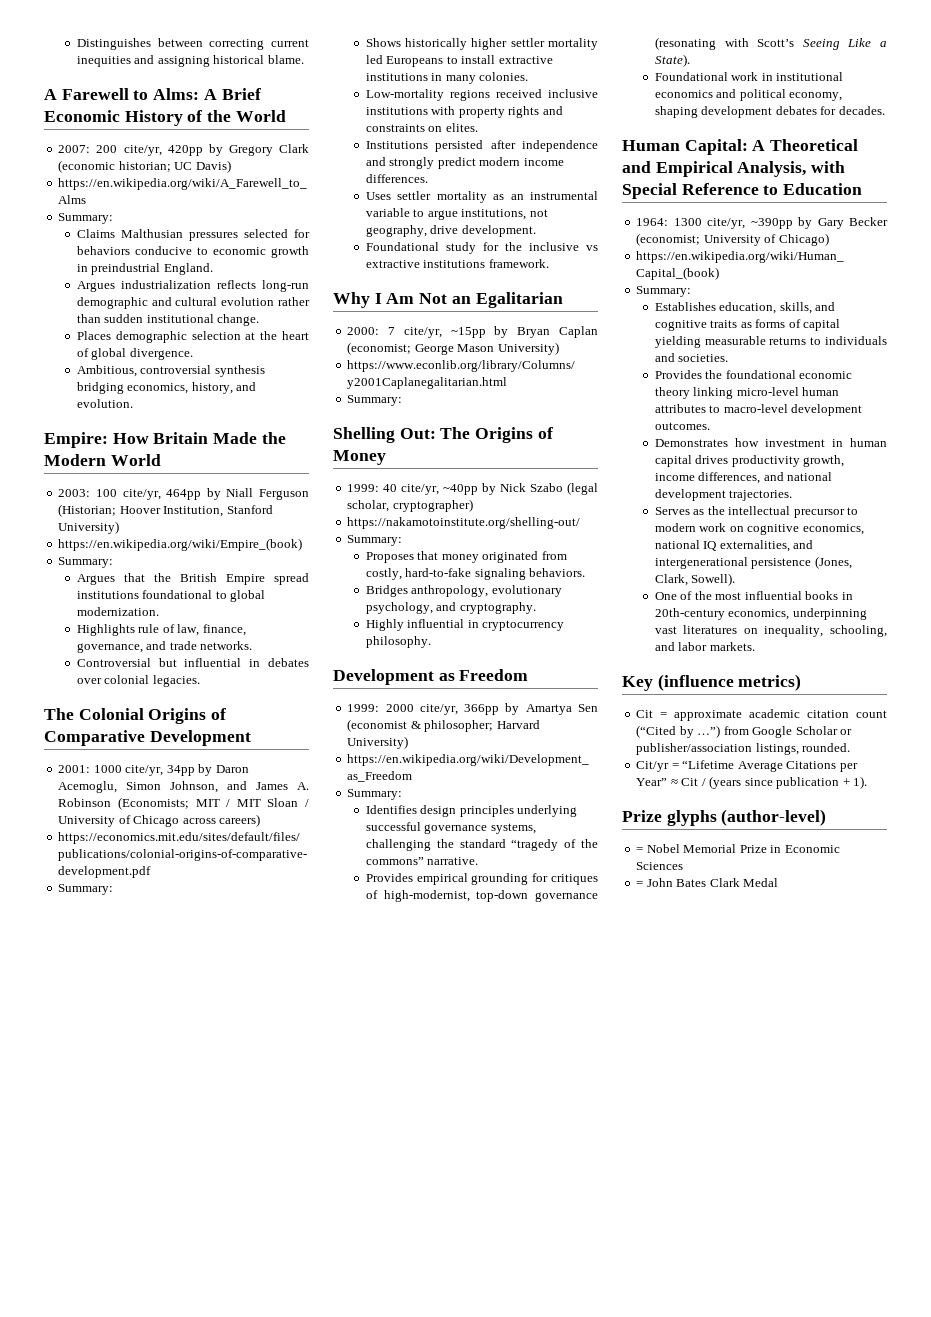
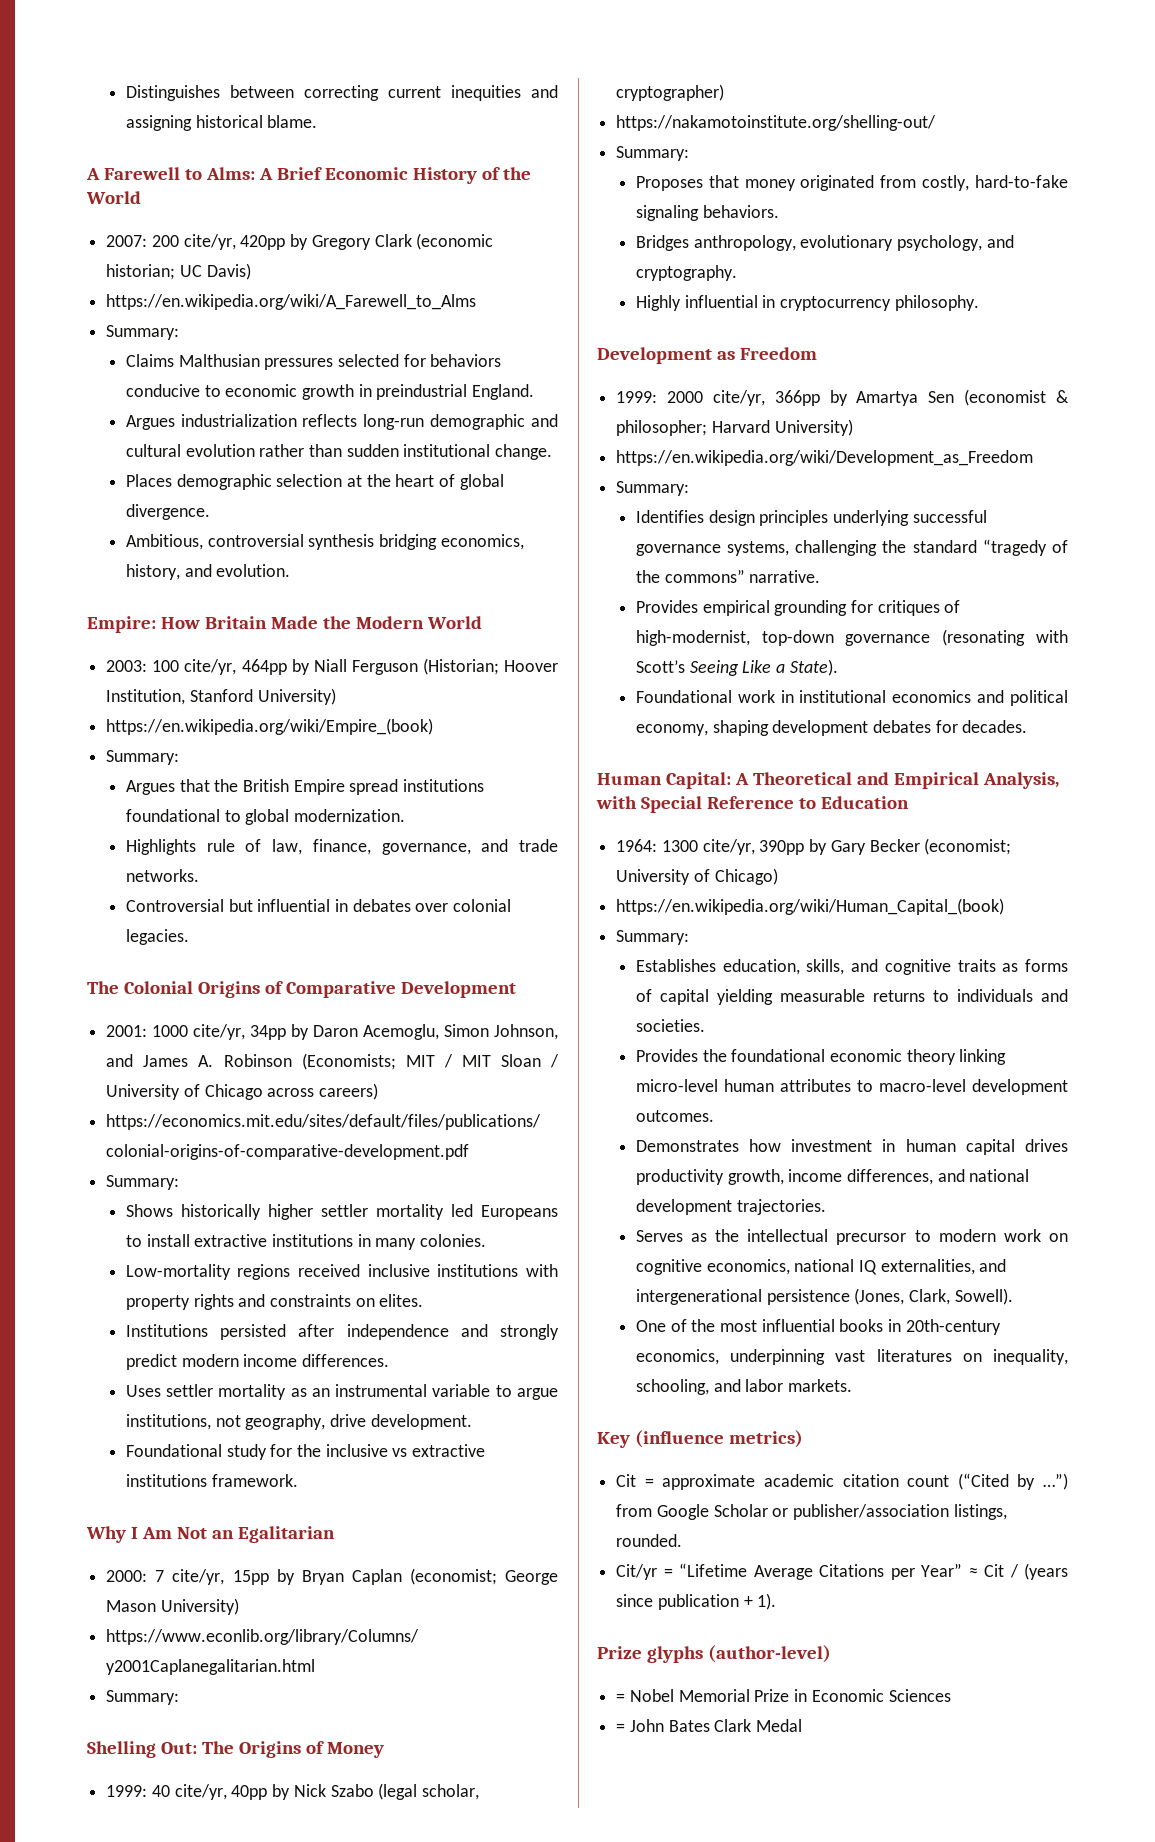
- 2000: 7 cite/yr, ~15pp by Bryan Caplan (economist; George Mason University)
+ 2000: 7 cite/yr, 15pp by Bryan Caplan (economist; George Mason University)
- 1999: 40 cite/yr, ~40pp by Nick Szabo (legal scholar, cryptographer)
+ 1999: 40 cite/yr, 40pp by Nick Szabo (legal scholar, cryptographer)
- 1964: 1300 cite/yr, ~390pp by Gary Becker (economist; University of Chicago)
+ 1964: 1300 cite/yr, 390pp by Gary Becker (economist; University of Chicago)

